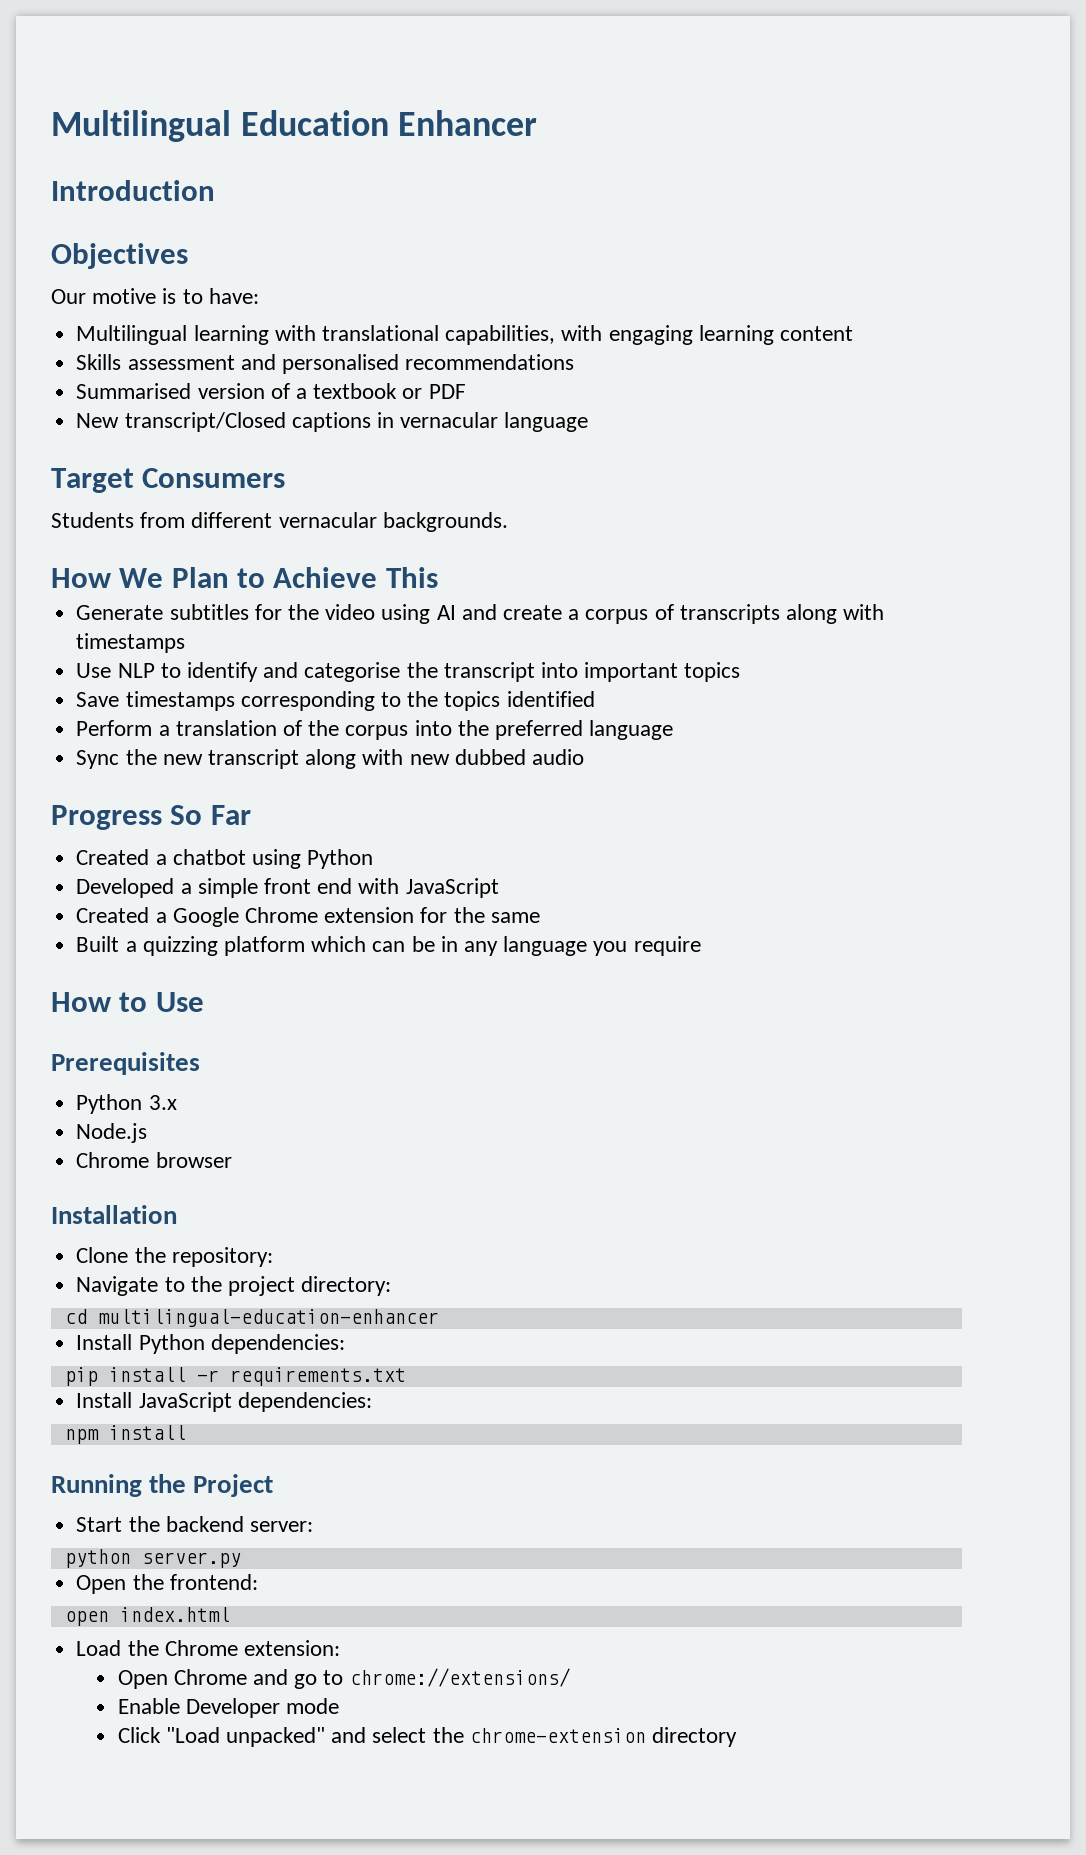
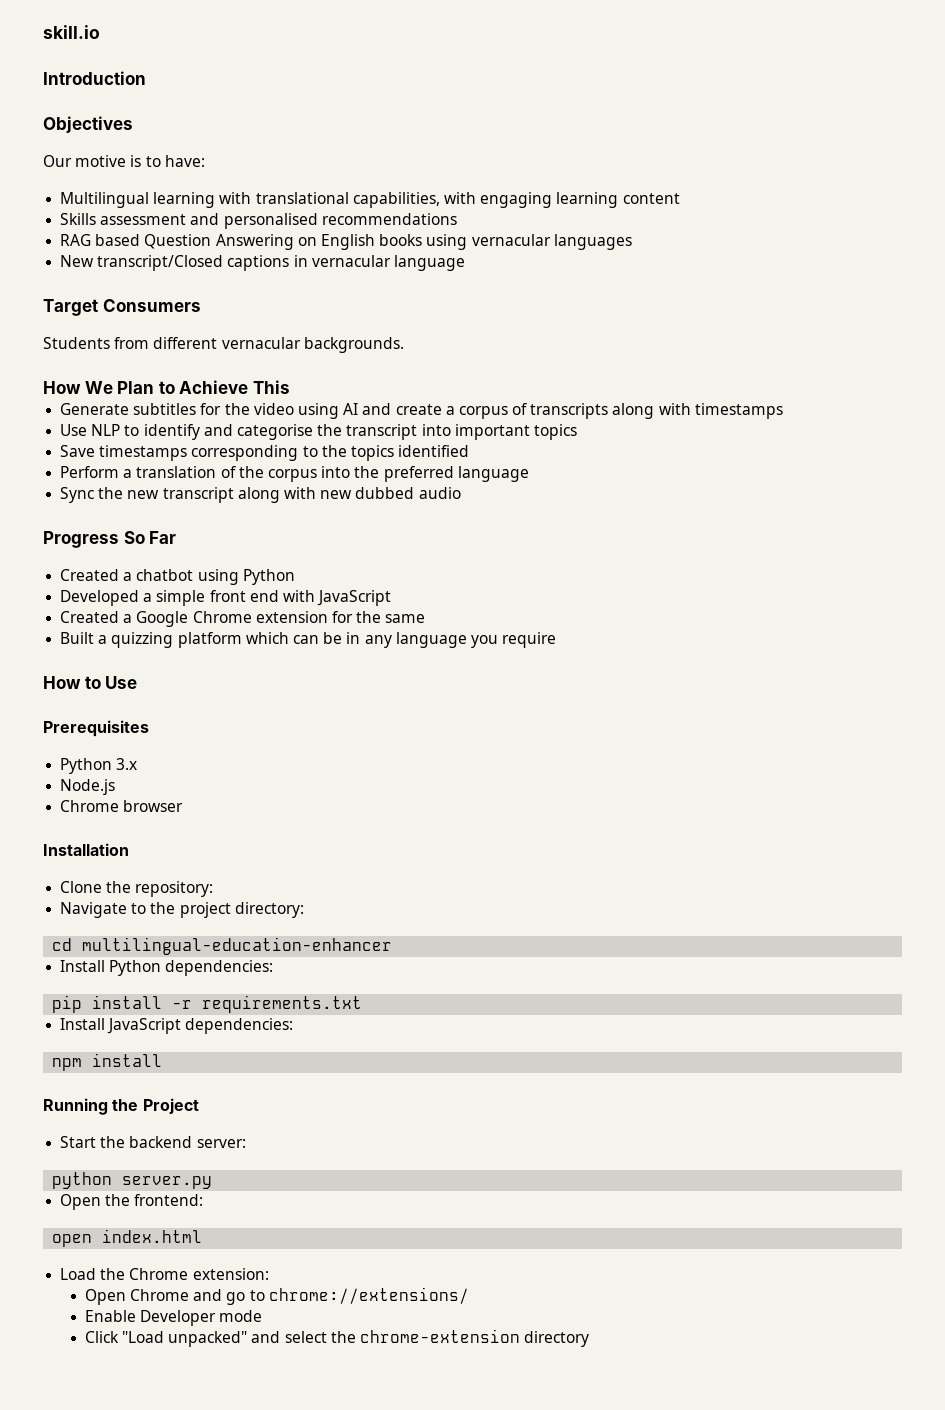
- Multilingual Education Enhancer
+ skill.io
- Summarised version of a textbook or PDF
+ RAG based Question Answering on English books using vernacular languages

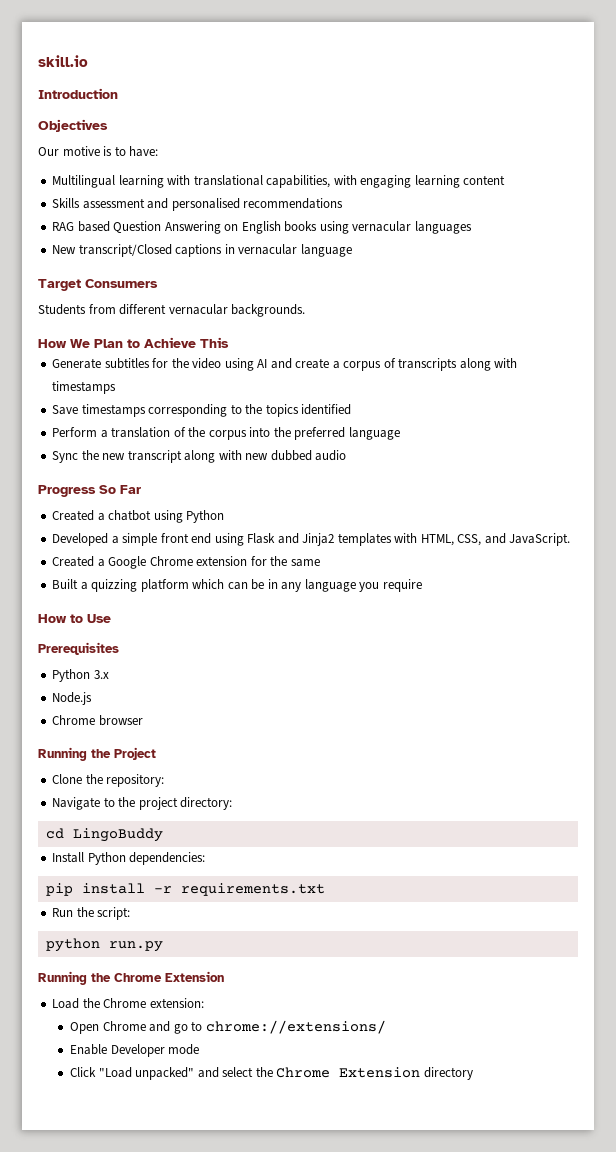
- Use NLP to identify and categorise the transcript into important topics
- Developed a simple front end with JavaScript
+ Developed a simple front end using Flask and Jinja2 templates with HTML, CSS, and JavaScript.
- Installation
+ Running the Project
- cd multilingual-education-enhancer
+ cd LingoBuddy
- Install JavaScript dependencies:
- npm install
- Running the Project
- Start the backend server:
- python server.py
- Open the frontend:
- open index.html
+ Run the script:
+ python run.py
+ Running the Chrome Extension
- Click "Load unpacked" and select the chrome-extension directory
+ Click "Load unpacked" and select the Chrome Extension directory

